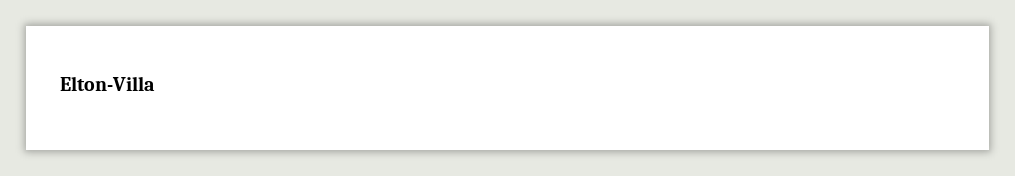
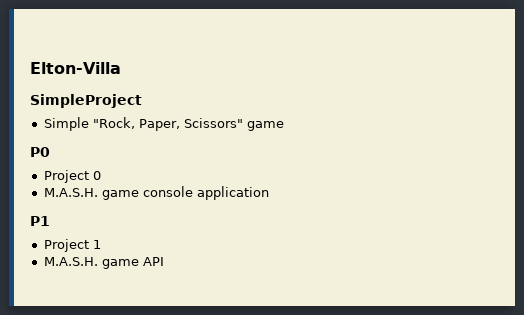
+ SimpleProject
+ Simple "Rock, Paper, Scissors" game
+ P0
+ Project 0
+ M.A.S.H. game console application
+ P1
+ Project 1
+ M.A.S.H. game API

